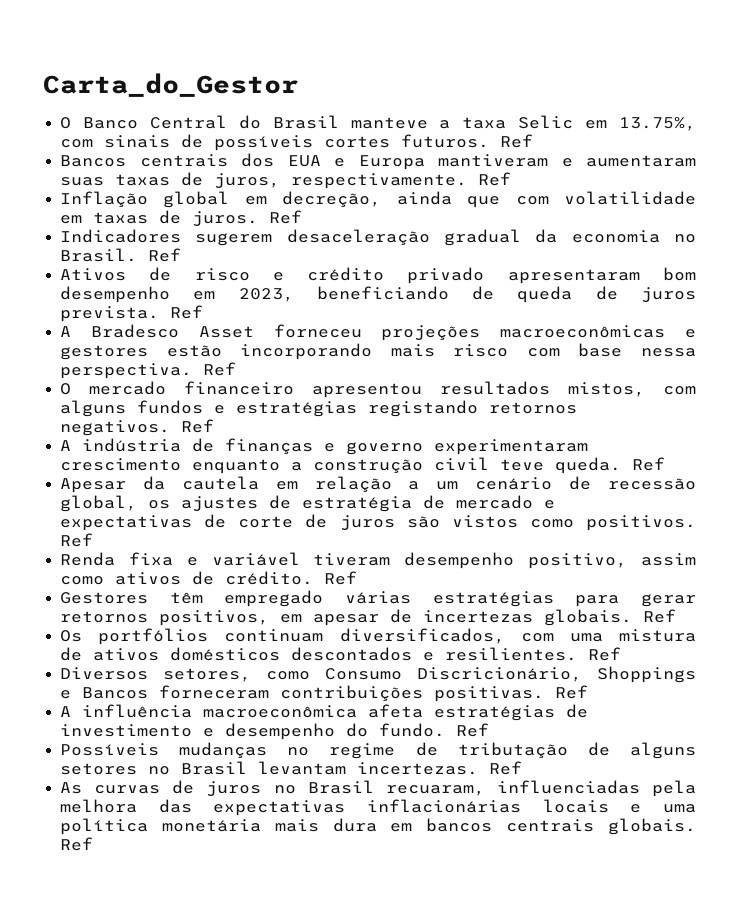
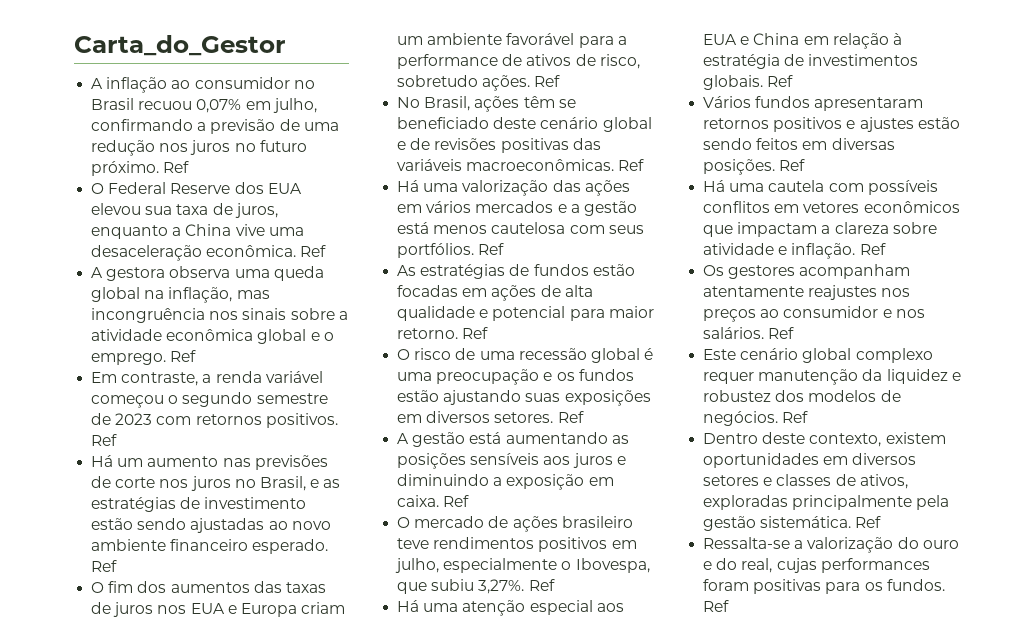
- O Banco Central do Brasil manteve a taxa Selic em 13.75%, com sinais de possíveis cortes futuros. Ref
- Bancos centrais dos EUA e Europa mantiveram e aumentaram suas taxas de juros, respectivamente. Ref
- Inflação global em decreção, ainda que com volatilidade em taxas de juros. Ref
- Indicadores sugerem desaceleração gradual da economia no Brasil. Ref
- Ativos de risco e crédito privado apresentaram bom desempenho em 2023, beneficiando de queda de juros prevista. Ref
- A Bradesco Asset forneceu projeções macroeconômicas e gestores estão incorporando mais risco com base nessa perspectiva. Ref
- O mercado financeiro apresentou resultados mistos, com alguns fundos e estratégias registando retornos negativos. Ref
- A indústria de finanças e governo experimentaram crescimento enquanto a construção civil teve queda. Ref
- Apesar da cautela em relação a um cenário de recessão global, os ajustes de estratégia de mercado e expectativas de corte de juros são vistos como positivos. Ref
- Renda fixa e variável tiveram desempenho positivo, assim como ativos de crédito. Ref
- Gestores têm empregado várias estratégias para gerar retornos positivos, em apesar de incertezas globais. Ref
- Os portfólios continuam diversificados, com uma mistura de ativos domésticos descontados e resilientes. Ref
- Diversos setores, como Consumo Discricionário, Shoppings e Bancos forneceram contribuições positivas. Ref
- A influência macroeconômica afeta estratégias de investimento e desempenho do fundo. Ref
- Possíveis mudanças no regime de tributação de alguns setores no Brasil levantam incertezas. Ref
- As curvas de juros no Brasil recuaram, influenciadas pela melhora das expectativas inflacionárias locais e uma política monetária mais dura em bancos centrais globais.
+ A inflação ao consumidor no Brasil recuou 0,07% em julho, confirmando a previsão de uma redução nos juros no futuro próximo. Ref
+ O Federal Reserve dos EUA elevou sua taxa de juros, enquanto a China vive uma desaceleração econômica. Ref
+ A gestora observa uma queda global na inflação, mas incongruência nos sinais sobre a atividade econômica global e o emprego. Ref
+ Em contraste, a renda variável começou o segundo semestre de 2023 com retornos positivos. Ref
+ Há um aumento nas previsões de corte nos juros no Brasil, e as estratégias de investimento estão sendo ajustadas ao novo ambiente financeiro esperado. Ref
+ O fim dos aumentos das taxas de juros nos EUA e Europa criam um ambiente favorável para a performance de ativos de risco, sobretudo ações. Ref
+ No Brasil, ações têm se beneficiado deste cenário global e de revisões positivas das variáveis macroeconômicas. Ref
+ Há uma valorização das ações em vários mercados e a gestão está menos cautelosa com seus portfólios. Ref
+ As estratégias de fundos estão focadas em ações de alta qualidade e potencial para maior retorno. Ref
+ O risco de uma recessão global é uma preocupação e os fundos estão ajustando suas exposições em diversos setores. Ref
+ A gestão está aumentando as posições sensíveis aos juros e diminuindo a exposição em caixa. Ref
+ O mercado de ações brasileiro teve rendimentos positivos em julho, especialmente o Ibovespa, que subiu 3,27%. Ref
+ Há uma atenção especial aos EUA e China em relação à estratégia de investimentos globais. Ref
+ Vários fundos apresentaram retornos positivos e ajustes estão sendo feitos em diversas posições. Ref
+ Há uma cautela com possíveis conflitos em vetores econômicos que impactam a clareza sobre atividade e inflação. Ref
+ Os gestores acompanham atentamente reajustes nos preços ao consumidor e nos salários. Ref
+ Este cenário global complexo requer manutenção da liquidez e robustez dos modelos de negócios. Ref
+ Dentro deste contexto, existem oportunidades em diversos setores e classes de ativos, exploradas principalmente pela gestão sistemática. Ref
+ Ressalta-se a valorização do ouro e do real, cujas performances foram positivas para os fundos.

